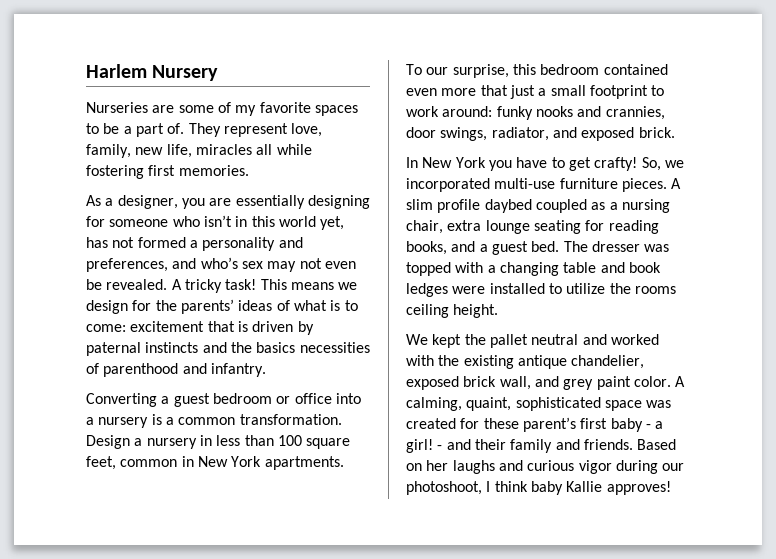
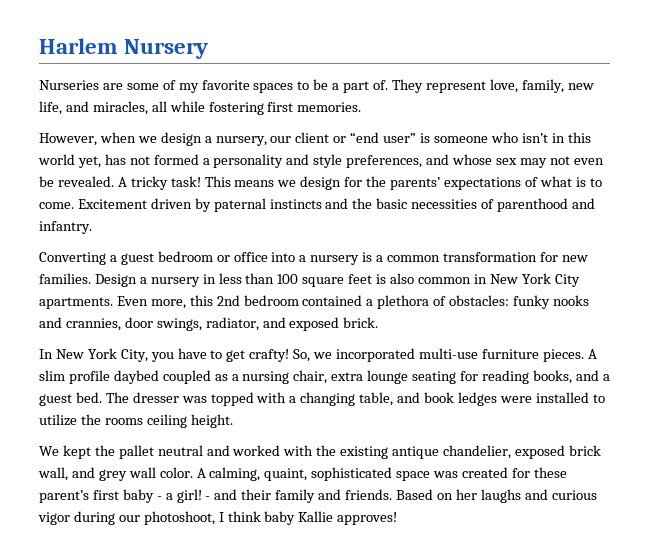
- They represent love, family, new life, miracles all while fostering first memories.
+ They represent love, family, new life, and miracles, all while fostering first memories.
- As a designer, you are essentially designing for someone who isn’t in this world yet, has not formed a personality and preferences, and who’s sex may not even be revealed.
+ However, when we design a nursery, our client or “end user” is someone who isn’t in this world yet, has not formed a personality and style preferences, and whose sex may not even be revealed.
- This means we design for the parents’ ideas of what is to come: excitement that is driven by paternal instincts and the basics necessities of parenthood and infantry.
+ This means we design for the parents’ expectations of what is to come. Excitement driven by paternal instincts and the basic necessities of parenthood and infantry.
- Converting a guest bedroom or office into a nursery is a common transformation.
+ Converting a guest bedroom or office into a nursery is a common transformation for new families.
- Design a nursery in less than 100 square feet, common in New York apartments.
- To our surprise, this bedroom contained even more that just a small footprint to work around: funky nooks and crannies, door swings, radiator, and exposed brick.
+ Design a nursery in less than 100 square feet is also common in New York City apartments. Even more, this 2nd bedroom contained a plethora of obstacles: funky nooks and crannies, door swings, radiator, and exposed brick.
- In New York you have to get crafty!
+ In New York City, you have to get crafty!
- The dresser was topped with a changing table and book ledges were installed to utilize the rooms ceiling height.
+ The dresser was topped with a changing table, and book ledges were installed to utilize the rooms ceiling height.
- We kept the pallet neutral and worked with the existing antique chandelier, exposed brick wall, and grey paint color.
+ We kept the pallet neutral and worked with the existing antique chandelier, exposed brick wall, and grey wall color.

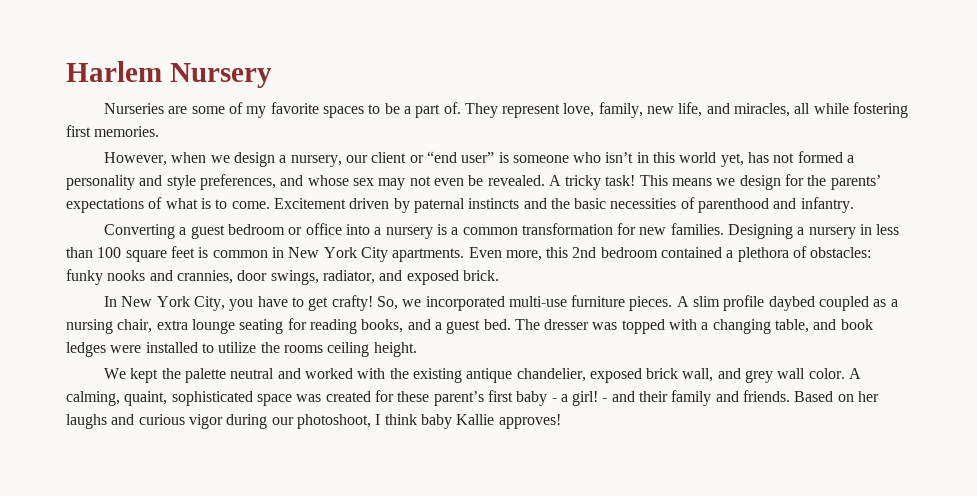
- Design a nursery in less than 100 square feet is also common in New York City apartments.
+ Designing a nursery in less than 100 square feet is common in New York City apartments.
- We kept the pallet neutral and worked with the existing antique chandelier, exposed brick wall, and grey wall color.
+ We kept the palette neutral and worked with the existing antique chandelier, exposed brick wall, and grey wall color.

